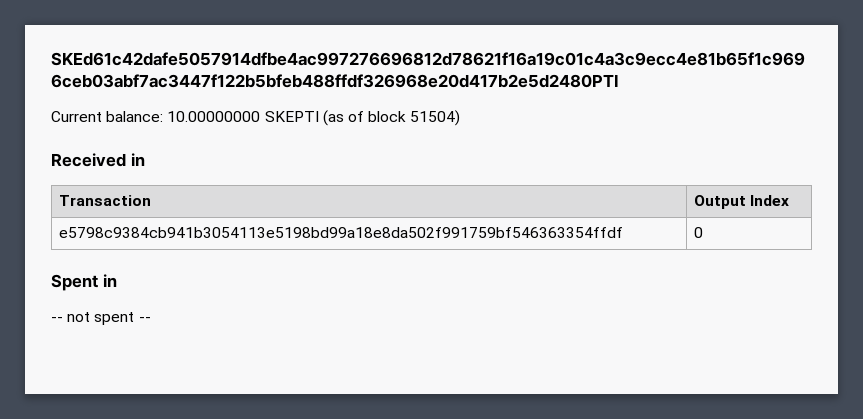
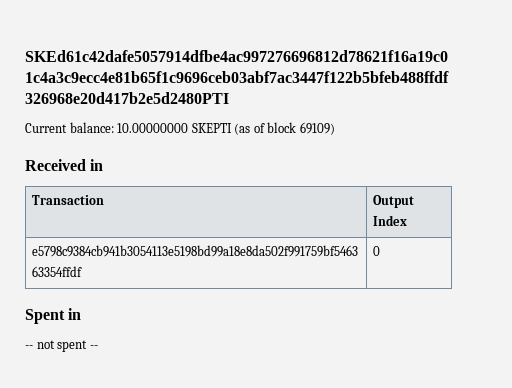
- Current balance: 10.00000000 SKEPTI (as of block 51504)
+ Current balance: 10.00000000 SKEPTI (as of block 69109)

